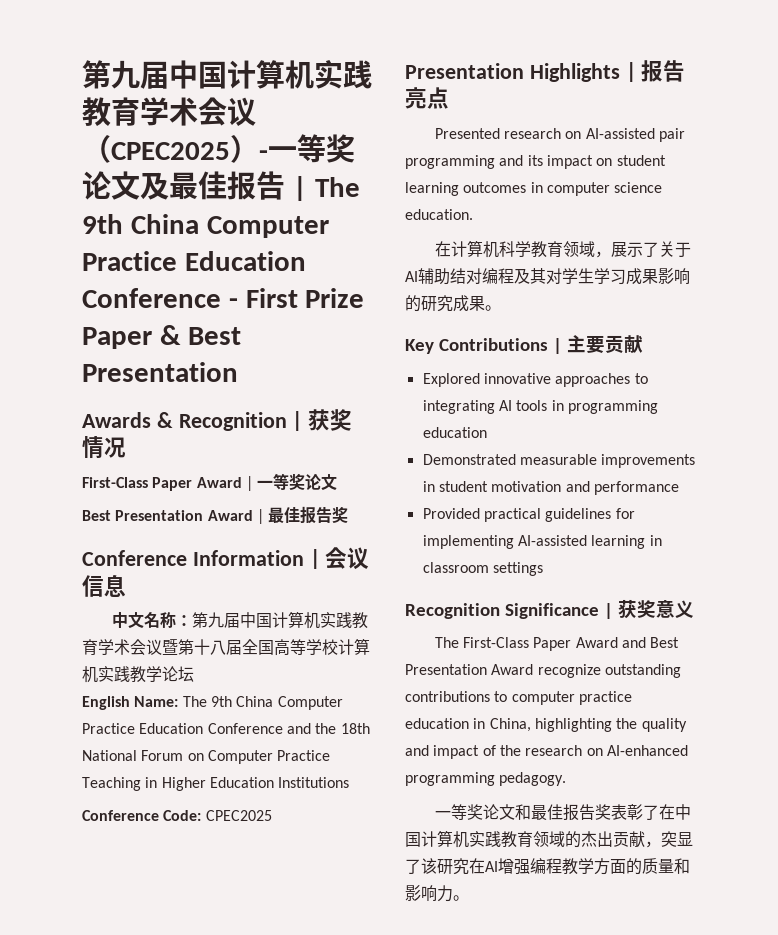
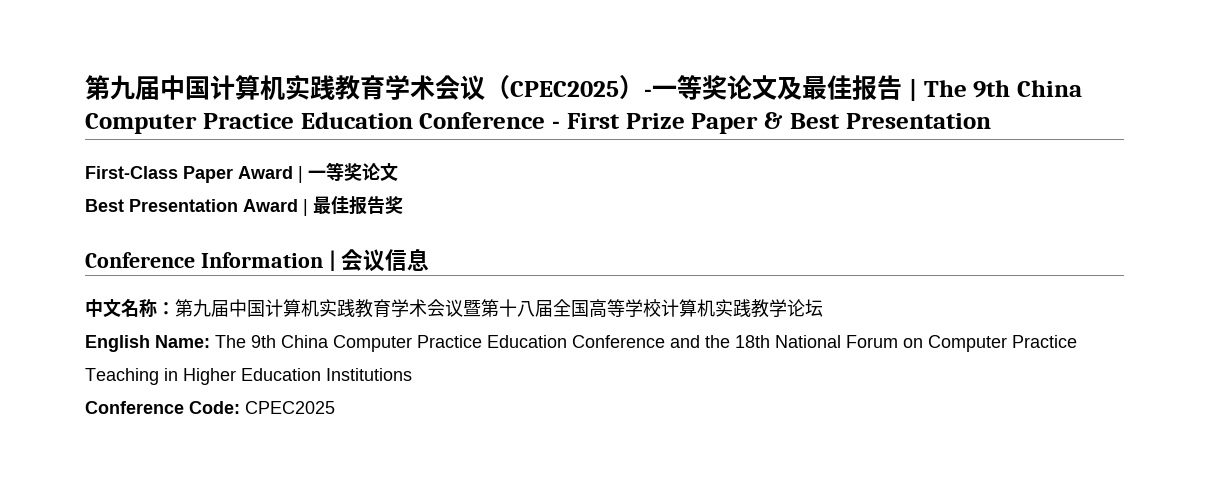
- Awards & Recognition | 获奖情况
- Presentation Highlights | 报告亮点
- Presented research on AI-assisted pair programming and its impact on student learning outcomes in computer science education.
- 在计算机科学教育领域，展示了关于AI辅助结对编程及其对学生学习成果影响的研究成果。
- Key Contributions | 主要贡献
- Explored innovative approaches to integrating AI tools in programming education
- Demonstrated measurable improvements in student motivation and performance
- Provided practical guidelines for implementing AI-assisted learning in classroom settings
- Recognition Significance | 获奖意义
- The First-Class Paper Award and Best Presentation Award recognize outstanding contributions to computer practice education in China, highlighting the quality and impact of the research on AI-enhanced programming pedagogy.
- 一等奖论文和最佳报告奖表彰了在中国计算机实践教育领域的杰出贡献，突显了该研究在AI增强编程教学方面的质量和影响力。

